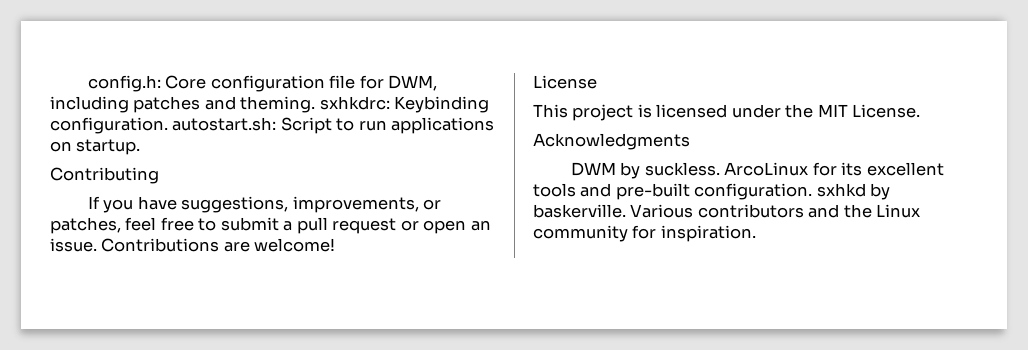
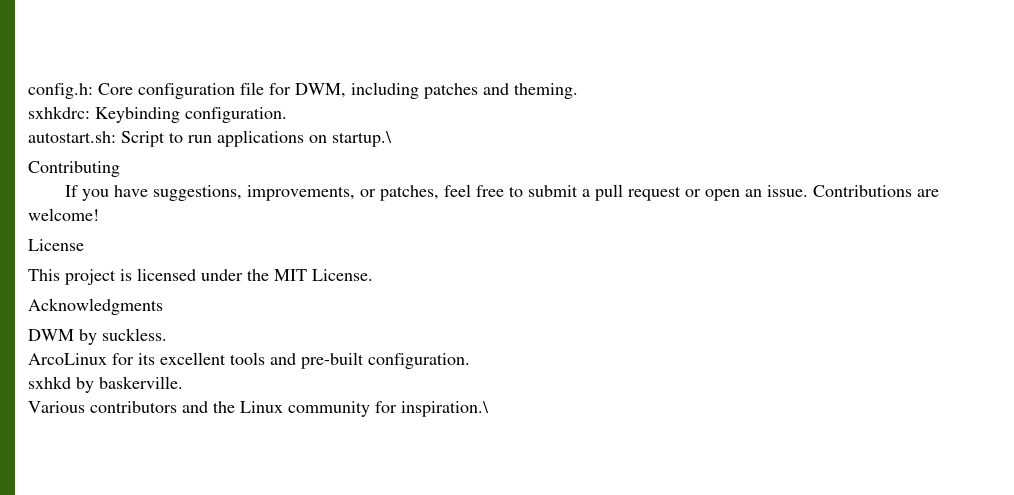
- config.h: Core configuration file for DWM, including patches and theming. sxhkdrc: Keybinding configuration. autostart.sh: Script to run applications on startup.
+ config.h: Core configuration file for DWM, including patches and theming.
+ sxhkdrc: Keybinding configuration.
+ autostart.sh: Script to run applications on startup.\
- DWM by suckless. ArcoLinux for its excellent tools and pre-built configuration. sxhkd by baskerville. Various contributors and the Linux community for inspiration.
+ DWM by suckless.
+ ArcoLinux for its excellent tools and pre-built configuration.
+ sxhkd by baskerville.
+ Various contributors and the Linux community for inspiration.\

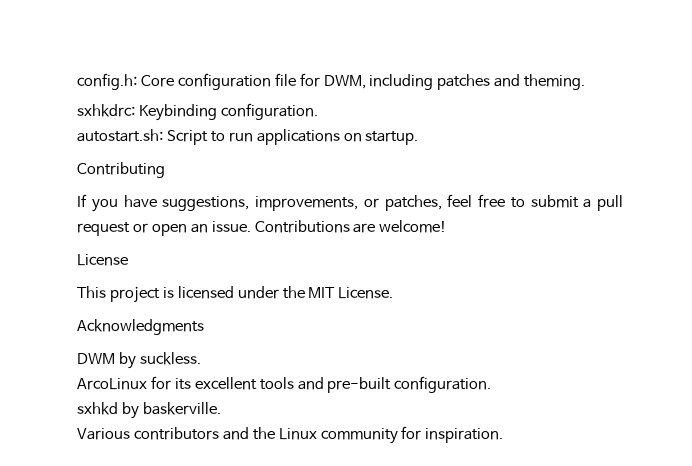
- autostart.sh: Script to run applications on startup.\
+ autostart.sh: Script to run applications on startup.
- Various contributors and the Linux community for inspiration.\
+ Various contributors and the Linux community for inspiration.

